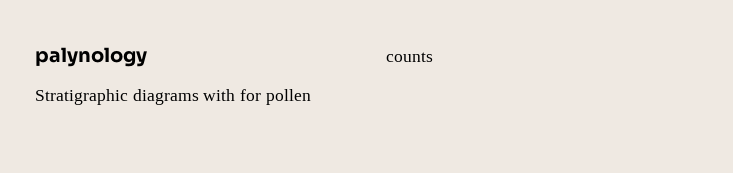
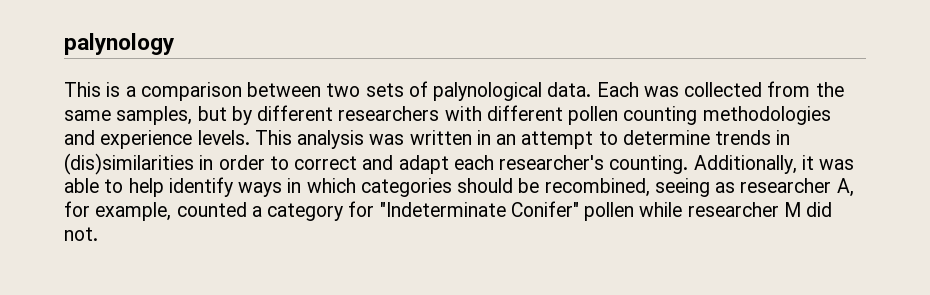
- Stratigraphic diagrams with for pollen counts
+ This is a comparison between two sets of palynological data. Each was collected from the same samples, but by different researchers with different pollen counting methodologies and experience levels. This analysis was written in an attempt to determine trends in (dis)similarities in order to correct and adapt each researcher's counting. Additionally, it was able to help identify ways in which categories should be recombined, seeing as researcher A, for example, counted a category for "Indeterminate Conifer" pollen while researcher M did not.

